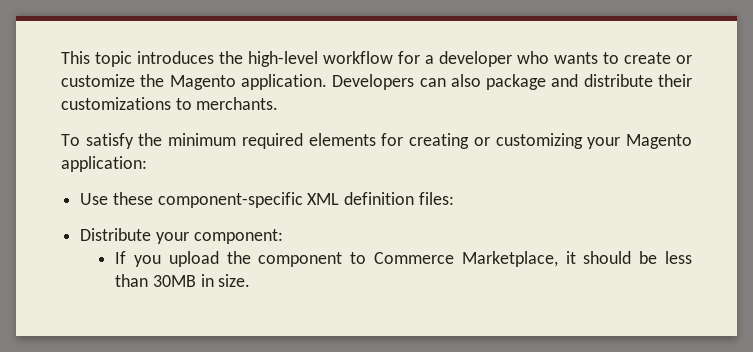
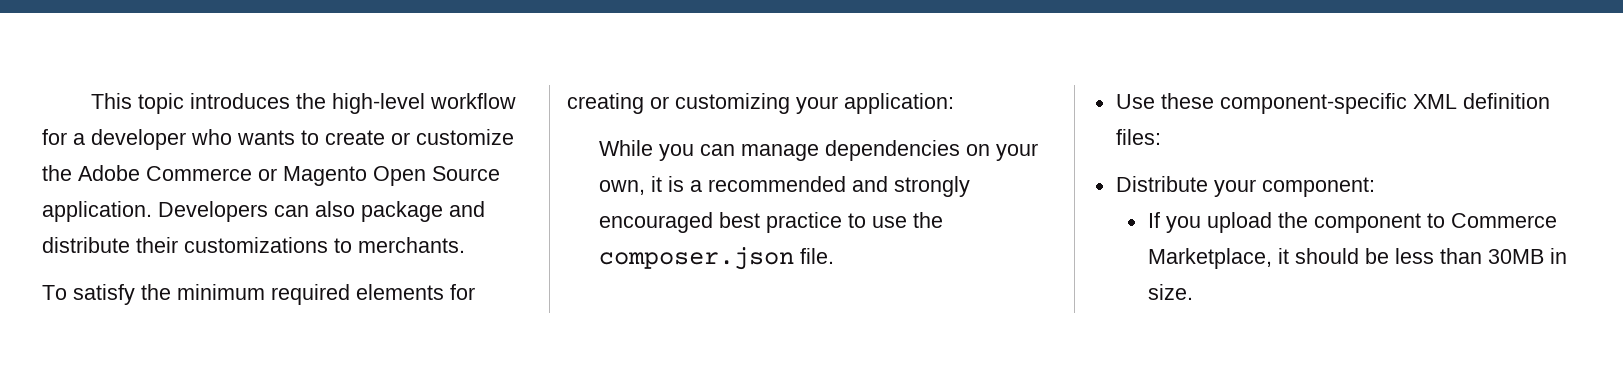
- This topic introduces the high-level workflow for a developer who wants to create or customize the Magento application.
+ This topic introduces the high-level workflow for a developer who wants to create or customize the Adobe Commerce or Magento Open Source application.
- To satisfy the minimum required elements for creating or customizing your Magento application:
+ To satisfy the minimum required elements for creating or customizing your application:
+ While you can manage dependencies on your own, it is a recommended and strongly encouraged best practice to use the composer.json file.

